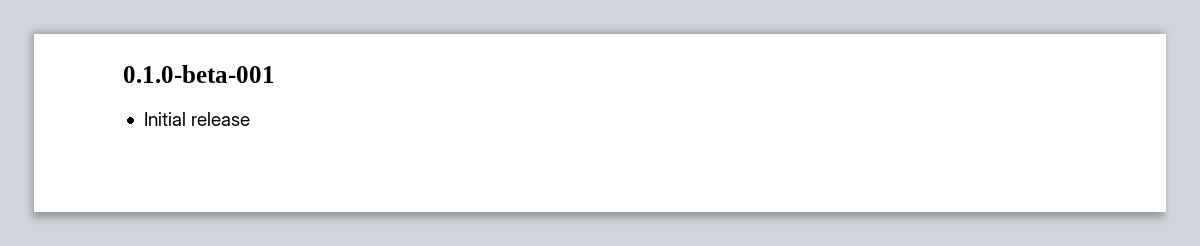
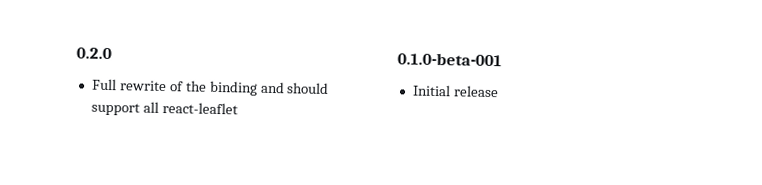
+ 0.2.0
+ Full rewrite of the binding and should support all react-leaflet

